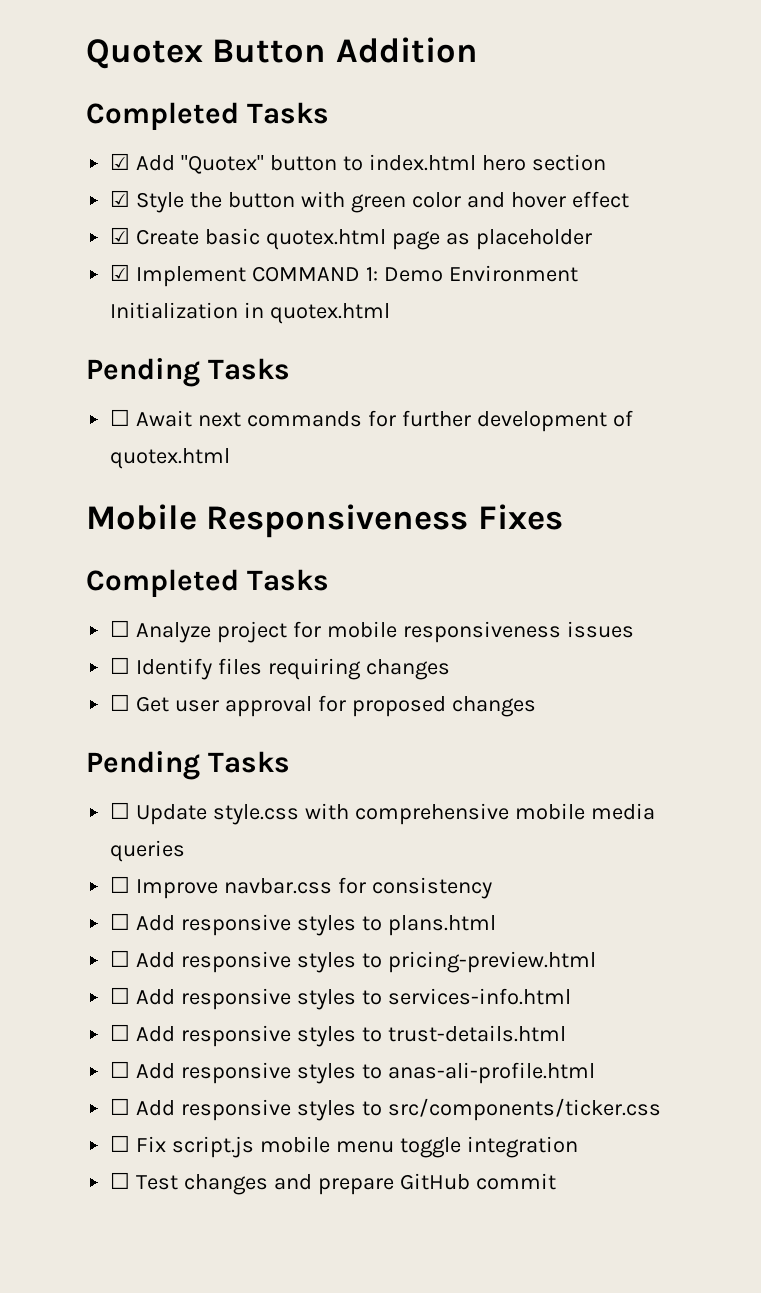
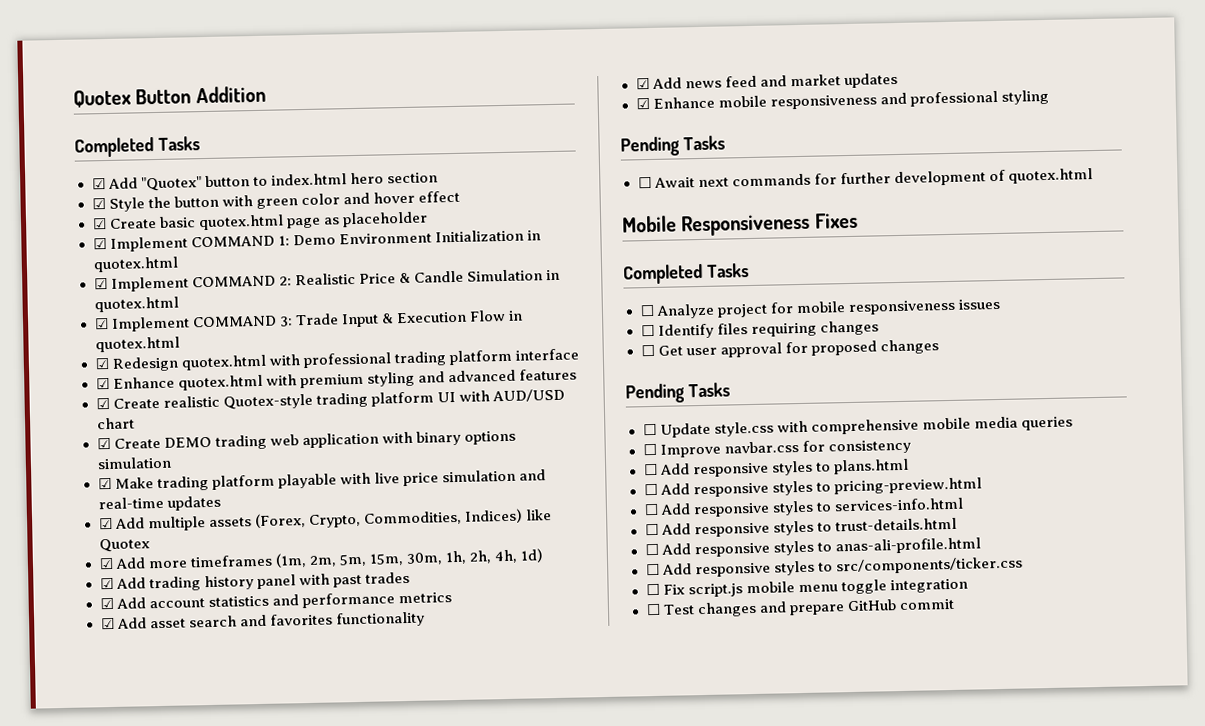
+ ☑ Implement COMMAND 2: Realistic Price & Candle Simulation in quotex.html
+ ☑ Implement COMMAND 3: Trade Input & Execution Flow in quotex.html
+ ☑ Redesign quotex.html with professional trading platform interface
+ ☑ Enhance quotex.html with premium styling and advanced features
+ ☑ Create realistic Quotex-style trading platform UI with AUD/USD chart
+ ☑ Create DEMO trading web application with binary options simulation
+ ☑ Make trading platform playable with live price simulation and real-time updates
+ ☑ Add multiple assets (Forex, Crypto, Commodities, Indices) like Quotex
+ ☑ Add more timeframes (1m, 2m, 5m, 15m, 30m, 1h, 2h, 4h, 1d)
+ ☑ Add trading history panel with past trades
+ ☑ Add account statistics and performance metrics
+ ☑ Add asset search and favorites functionality
+ ☑ Add news feed and market updates
+ ☑ Enhance mobile responsiveness and professional styling

